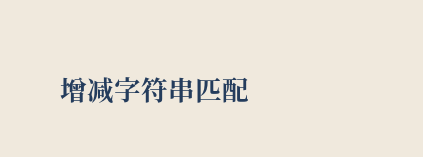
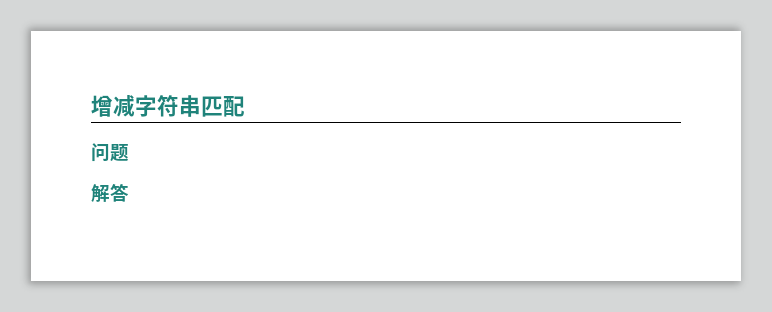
+ 问题
+ 解答

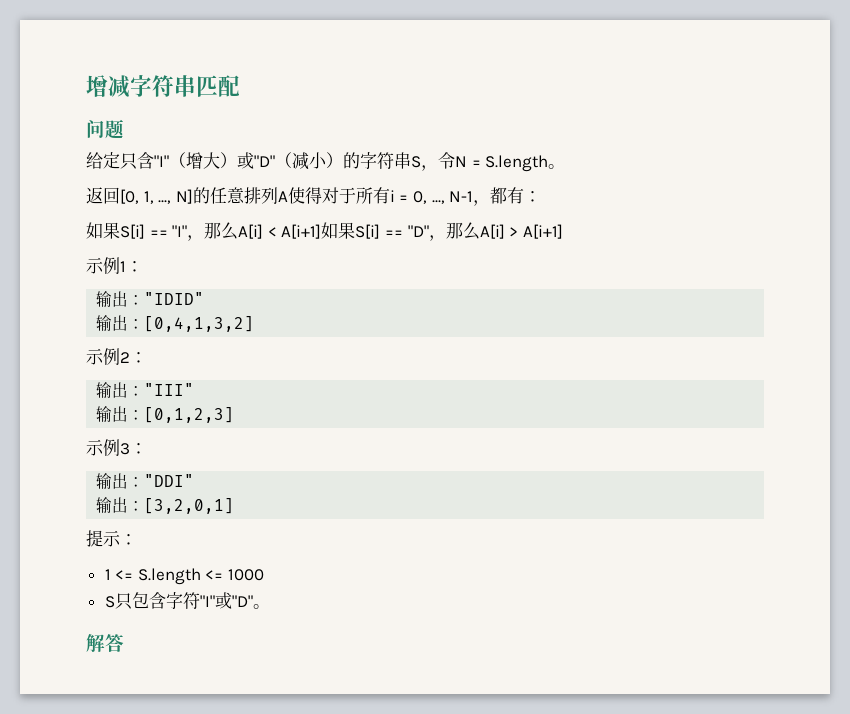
+ 给定只含"I"（增大）或"D"（减小）的字符串S，令N = S.length。
+ 返回[0, 1, ..., N]的任意排列A使得对于所有i = 0, ..., N-1，都有：
+ 如果S[i] == "I"，那么A[i] < A[i+1]如果S[i] == "D"，那么A[i] > A[i+1]
+ 示例1：
+ 输出："IDID"
+ 输出：[0,4,1,3,2]
+ 示例2：
+ 输出："III"
+ 输出：[0,1,2,3]
+ 示例3：
+ 输出："DDI"
+ 输出：[3,2,0,1]
+ 提示：
+ 1 <= S.length <= 1000
+ S只包含字符"I"或"D"。

